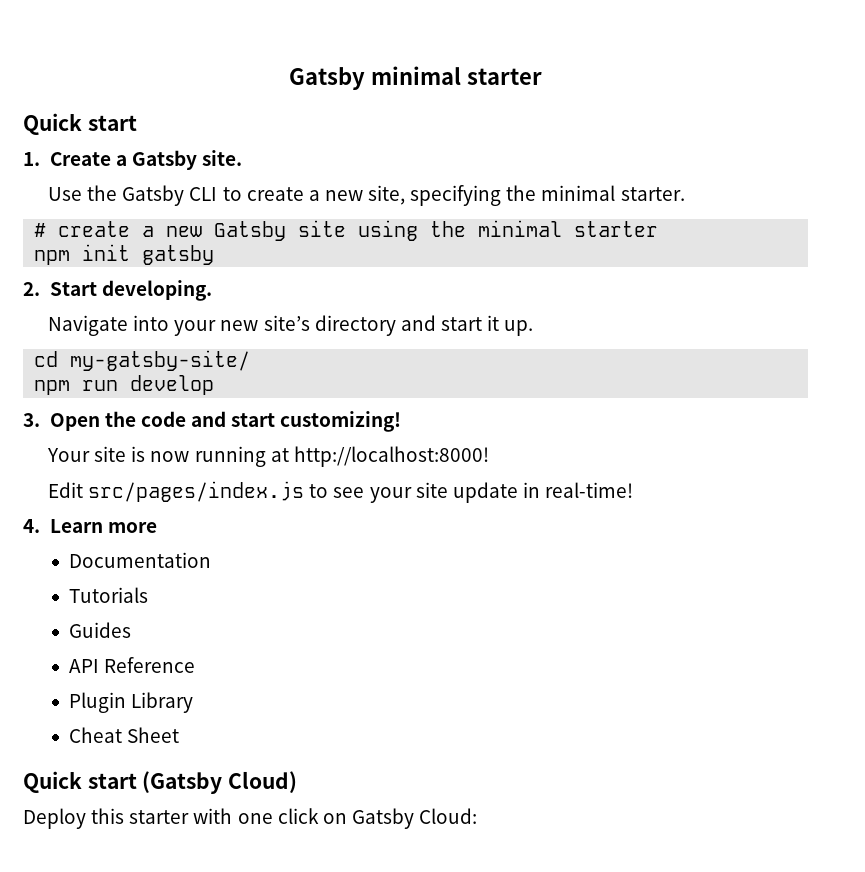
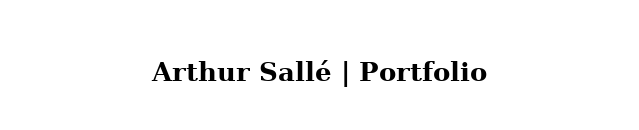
- Gatsby minimal starter
- Quick start
- 1. Create a Gatsby site.
- Use the Gatsby CLI to create a new site, specifying the minimal starter.
- # create a new Gatsby site using the minimal starter
- npm init gatsby
- 2. Start developing.
- Navigate into your new site’s directory and start it up.
- cd my-gatsby-site/
- npm run develop
- 3. Open the code and start customizing!
- Your site is now running at http://localhost:8000!
- Edit src/pages/index.js to see your site update in real-time!
- 4. Learn more
- Documentation
- Tutorials
- Guides
- API Reference
- Plugin Library
- Cheat Sheet
- Quick start (Gatsby Cloud)
- Deploy this starter with one click on Gatsby Cloud:
+ Arthur Sallé | Portfolio

